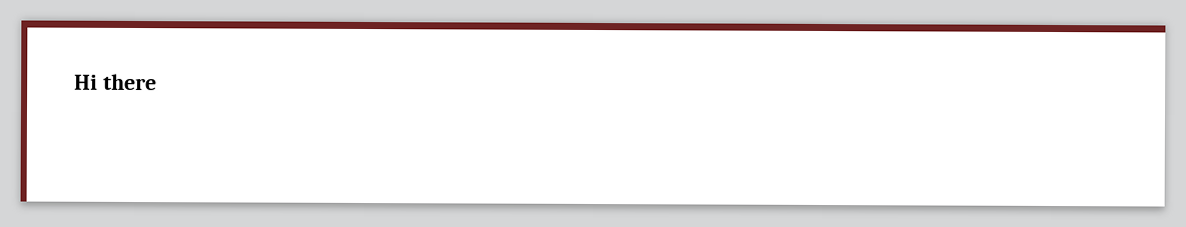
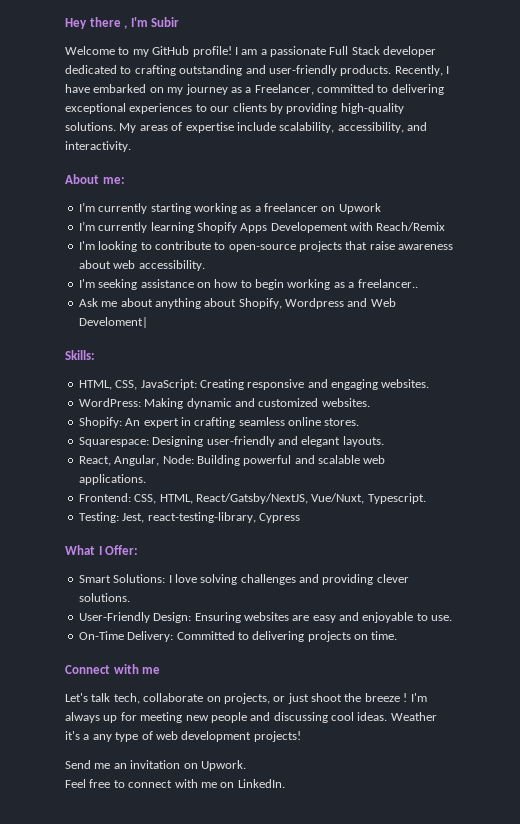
- Hi there
+ Hey there , I'm Subir
+ Welcome to my GitHub profile! I am a passionate Full Stack developer dedicated to crafting outstanding and user-friendly products. Recently, I have embarked on my journey as a Freelancer, committed to delivering exceptional experiences to our clients by providing high-quality solutions. My areas of expertise include scalability, accessibility, and interactivity.
+ About me:
+ I’m currently starting working as a freelancer on Upwork
+ I’m currently learning Shopify Apps Developement with Reach/Remix
+ I'm looking to contribute to open-source projects that raise awareness about web accessibility.
+ I'm seeking assistance on how to begin working as a freelancer..
+ Ask me about anything about Shopify, Wordpress and Web Develoment|
+ Skills:
+ HTML, CSS, JavaScript: Creating responsive and engaging websites.
+ WordPress: Making dynamic and customized websites.
+ Shopify: An expert in crafting seamless online stores.
+ Squarespace: Designing user-friendly and elegant layouts.
+ React, Angular, Node: Building powerful and scalable web applications.
+ Frontend: CSS, HTML, React/Gatsby/NextJS, Vue/Nuxt, Typescript.
+ Testing: Jest, react-testing-library, Cypress
+ What I Offer:
+ Smart Solutions: I love solving challenges and providing clever solutions.
+ User-Friendly Design: Ensuring websites are easy and enjoyable to use.
+ On-Time Delivery: Committed to delivering projects on time.
+ Connect with me
+ Let's talk tech, collaborate on projects, or just shoot the breeze ! I'm always up for meeting new people and discussing cool ideas. Weather it's a any type of web development projects!
+ Send me an invitation on Upwork.
+ Feel free to connect with me on LinkedIn.

